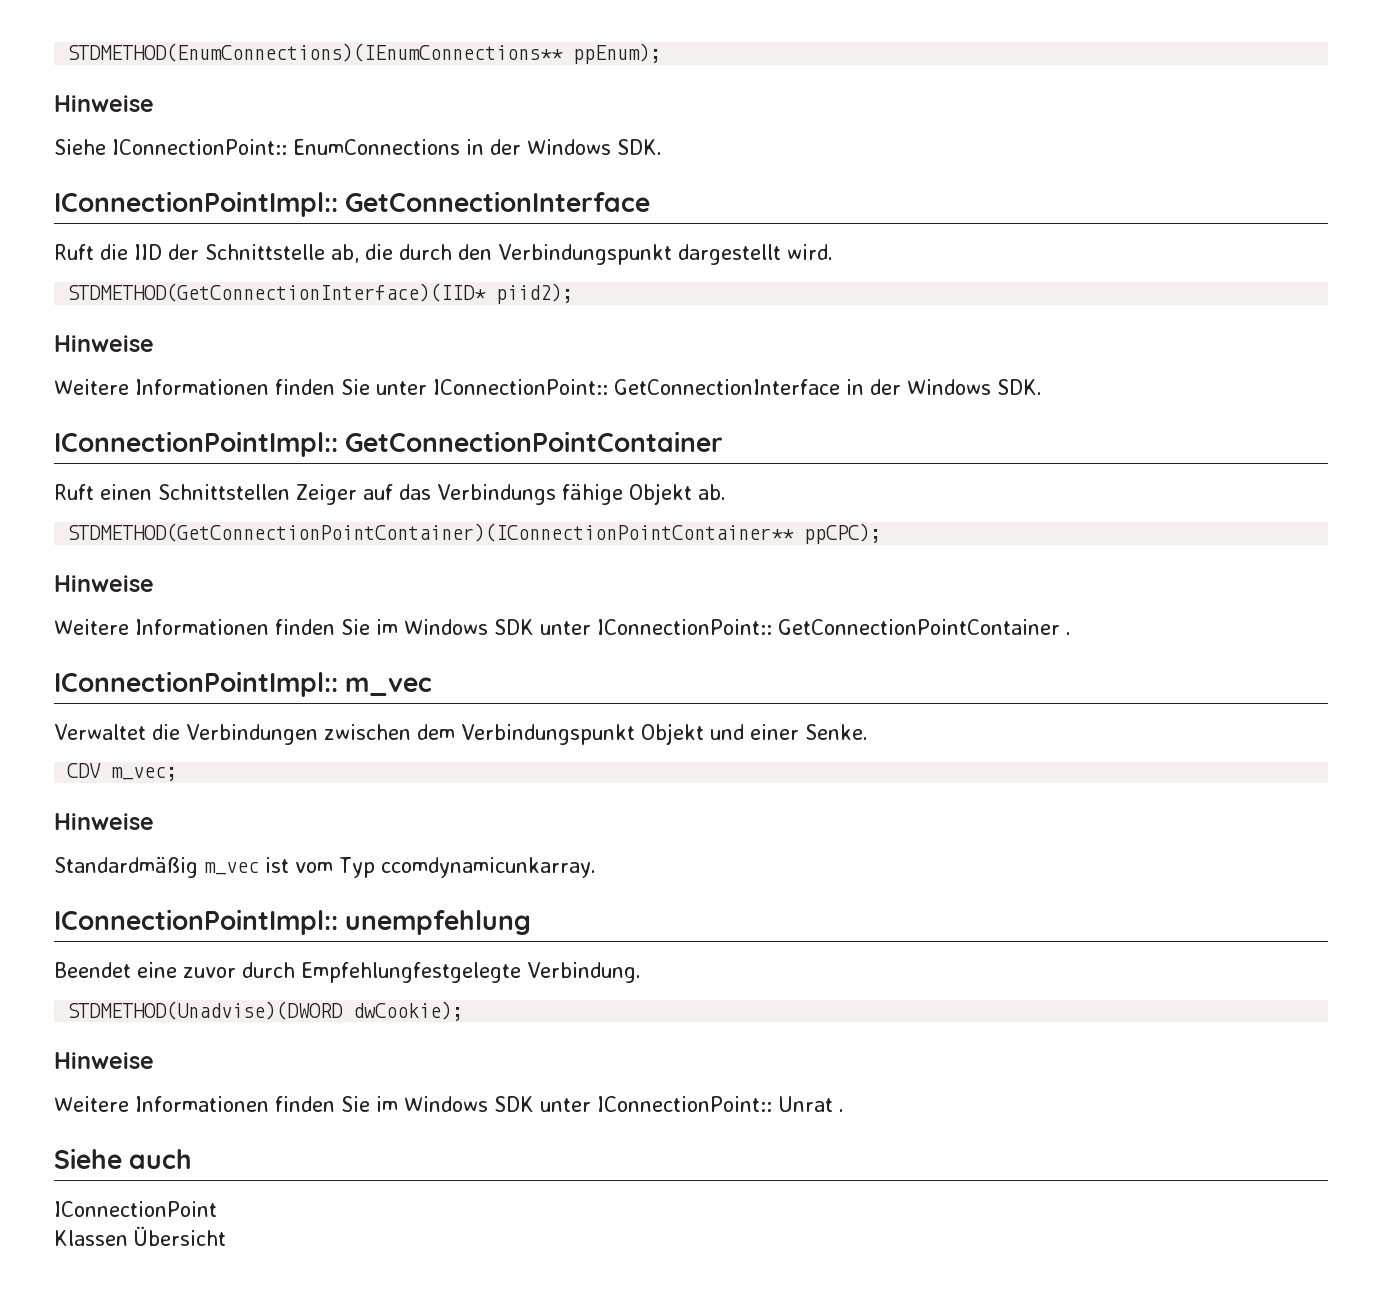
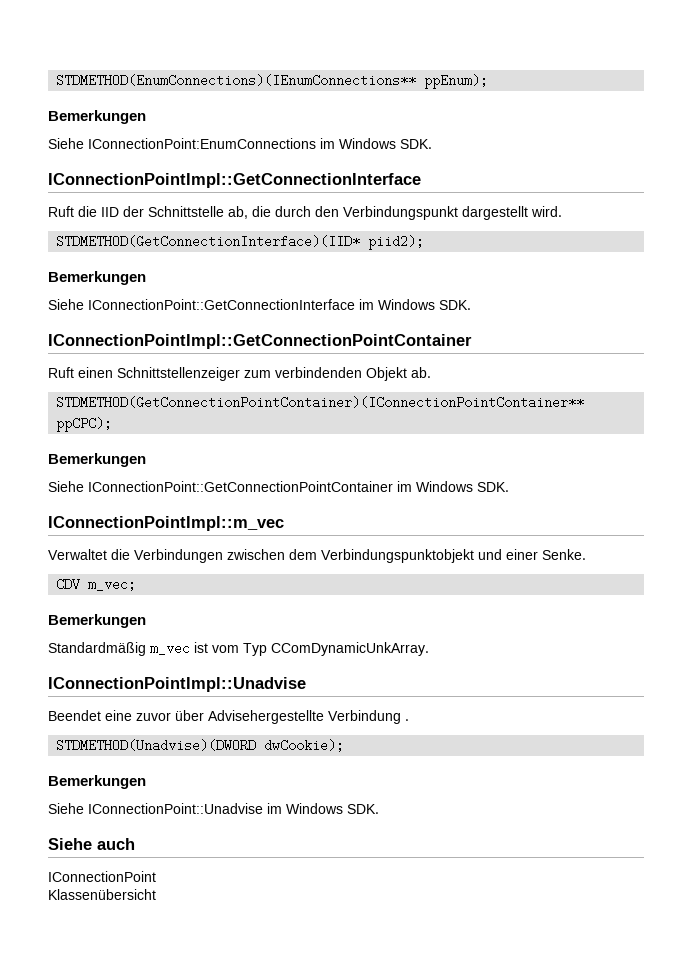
  STDMETHOD(EnumConnections)(IEnumConnections** ppEnum);
- Hinweise
- Siehe IConnectionPoint:: EnumConnections in der Windows SDK.
- IConnectionPointImpl:: GetConnectionInterface
+ Bemerkungen
+ Siehe IConnectionPoint:EnumConnections im Windows SDK.
+ IConnectionPointImpl::GetConnectionInterface
  STDMETHOD(GetConnectionInterface)(IID* piid2);
- Hinweise
- Weitere Informationen finden Sie unter IConnectionPoint:: GetConnectionInterface in der Windows SDK.
- IConnectionPointImpl:: GetConnectionPointContainer
+ Bemerkungen
+ Siehe IConnectionPoint::GetConnectionInterface im Windows SDK.
+ IConnectionPointImpl::GetConnectionPointContainer
- Ruft einen Schnittstellen Zeiger auf das Verbindungs fähige Objekt ab.
+ Ruft einen Schnittstellenzeiger zum verbindenden Objekt ab.
  STDMETHOD(GetConnectionPointContainer)(IConnectionPointContainer** ppCPC);
- Hinweise
- Weitere Informationen finden Sie im Windows SDK unter IConnectionPoint:: GetConnectionPointContainer .
- IConnectionPointImpl:: m_vec
+ Bemerkungen
+ Siehe IConnectionPoint::GetConnectionPointContainer im Windows SDK.
+ IConnectionPointImpl::m_vec
- Verwaltet die Verbindungen zwischen dem Verbindungspunkt Objekt und einer Senke.
+ Verwaltet die Verbindungen zwischen dem Verbindungspunktobjekt und einer Senke.
  CDV m_vec;
- Hinweise
+ Bemerkungen
- Standardmäßig m_vec ist vom Typ ccomdynamicunkarray.
- IConnectionPointImpl:: unempfehlung
+ Standardmäßig m_vec ist vom Typ CComDynamicUnkArray.
+ IConnectionPointImpl::Unadvise
- Beendet eine zuvor durch Empfehlungfestgelegte Verbindung.
+ Beendet eine zuvor über Advisehergestellte Verbindung .
  STDMETHOD(Unadvise)(DWORD dwCookie);
- Hinweise
- Weitere Informationen finden Sie im Windows SDK unter IConnectionPoint:: Unrat .
+ Bemerkungen
+ Siehe IConnectionPoint::Unadvise im Windows SDK.
- Klassen Übersicht
+ Klassenübersicht

